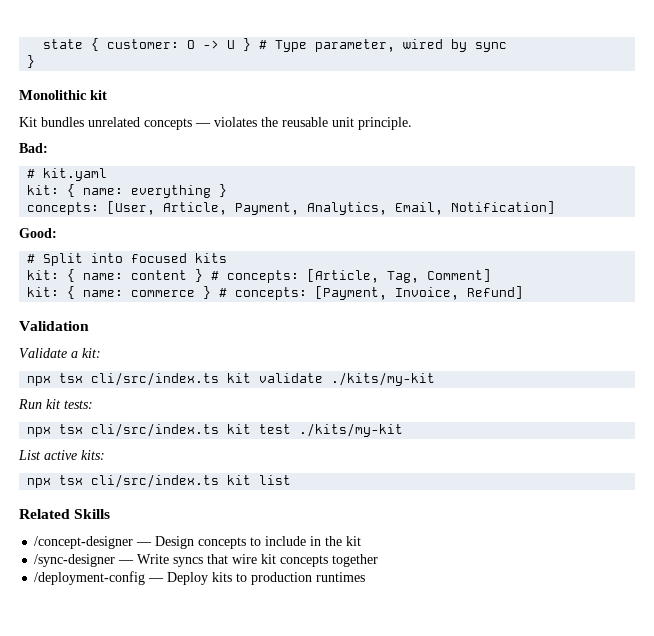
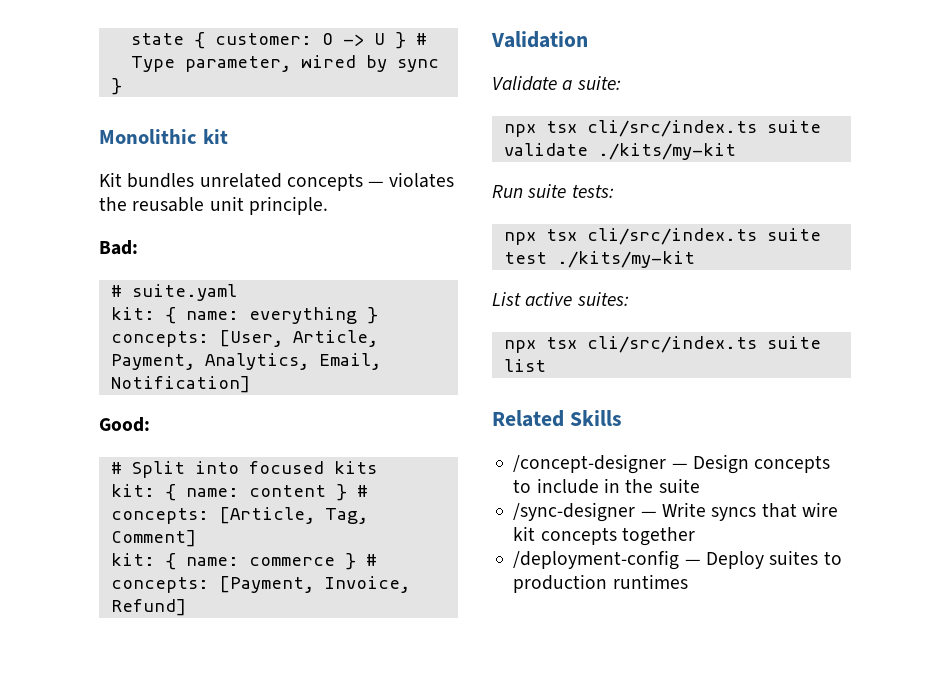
- # kit.yaml
+ # suite.yaml
- Validate a kit:
- npx tsx cli/src/index.ts kit validate ./kits/my-kit
+ Validate a suite:
+ npx tsx cli/src/index.ts suite validate ./kits/my-kit
- Run kit tests:
+ Run suite tests:
- npx tsx cli/src/index.ts kit test ./kits/my-kit
+ npx tsx cli/src/index.ts suite test ./kits/my-kit
- List active kits:
- npx tsx cli/src/index.ts kit list
+ List active suites:
+ npx tsx cli/src/index.ts suite list
- /concept-designer — Design concepts to include in the kit
+ /concept-designer — Design concepts to include in the suite
- /deployment-config — Deploy kits to production runtimes
+ /deployment-config — Deploy suites to production runtimes

